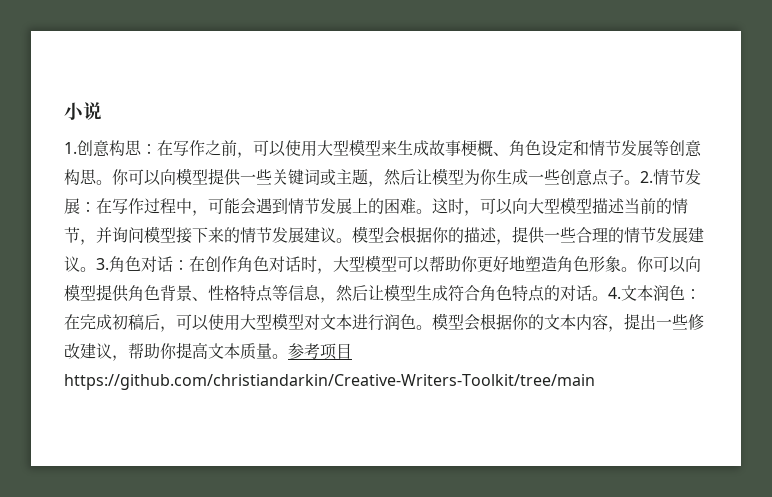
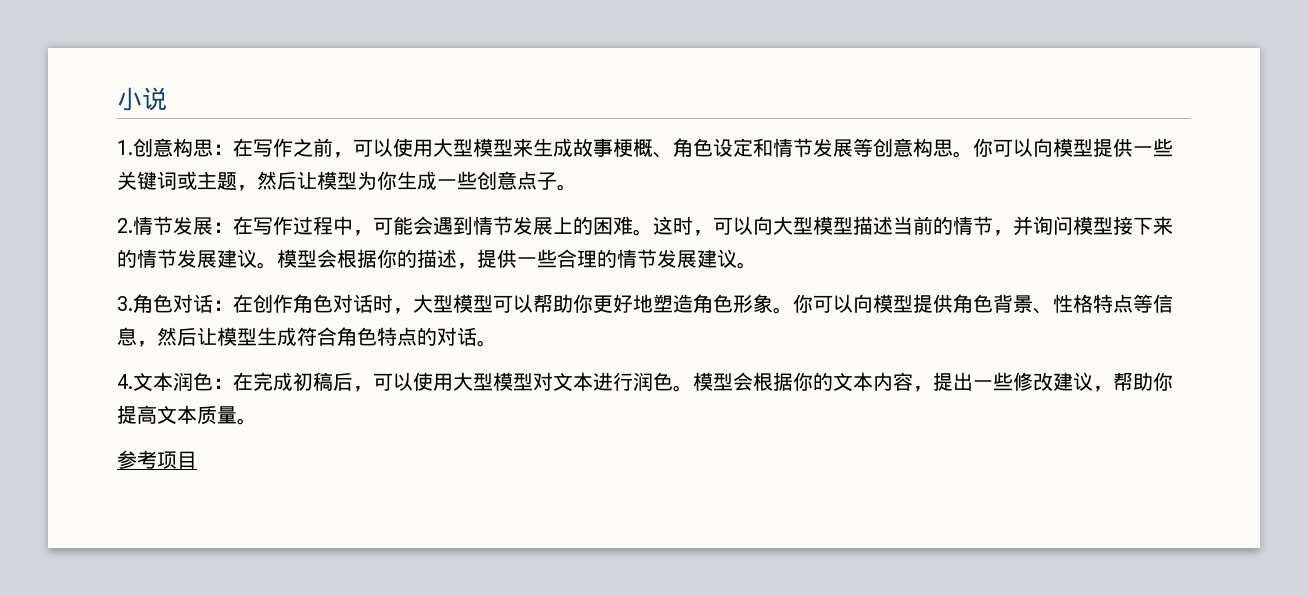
- 你可以向模型提供一些关键词或主题，然后让模型为你生成一些创意点子。2.情节发展：在写作过程中，可能会遇到情节发展上的困难。
+ 你可以向模型提供一些关键词或主题，然后让模型为你生成一些创意点子。
+ 2.情节发展：在写作过程中，可能会遇到情节发展上的困难。
- 模型会根据你的描述，提供一些合理的情节发展建议。3.角色对话：在创作角色对话时，大型模型可以帮助你更好地塑造角色形象。
+ 模型会根据你的描述，提供一些合理的情节发展建议。
+ 3.角色对话：在创作角色对话时，大型模型可以帮助你更好地塑造角色形象。
- 你可以向模型提供角色背景、性格特点等信息，然后让模型生成符合角色特点的对话。4.文本润色：在完成初稿后，可以使用大型模型对文本进行润色。
+ 你可以向模型提供角色背景、性格特点等信息，然后让模型生成符合角色特点的对话。
+ 4.文本润色：在完成初稿后，可以使用大型模型对文本进行润色。
- 模型会根据你的文本内容，提出一些修改建议，帮助你提高文本质量。参考项目https://github.com/christiandarkin/Creative-Writers-Toolkit/tree/main
+ 模型会根据你的文本内容，提出一些修改建议，帮助你提高文本质量。
+ 参考项目

